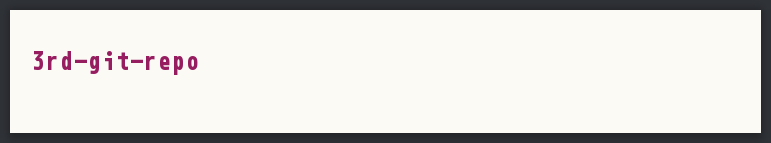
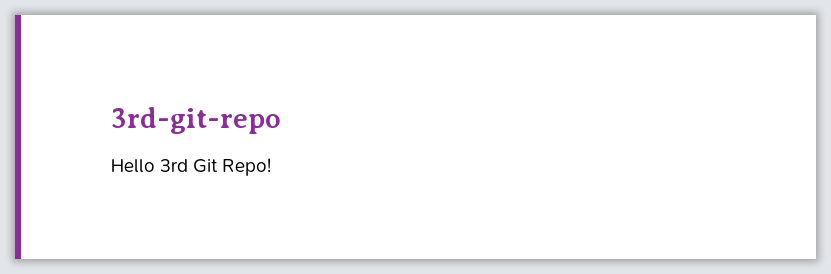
+ Hello 3rd Git Repo!

